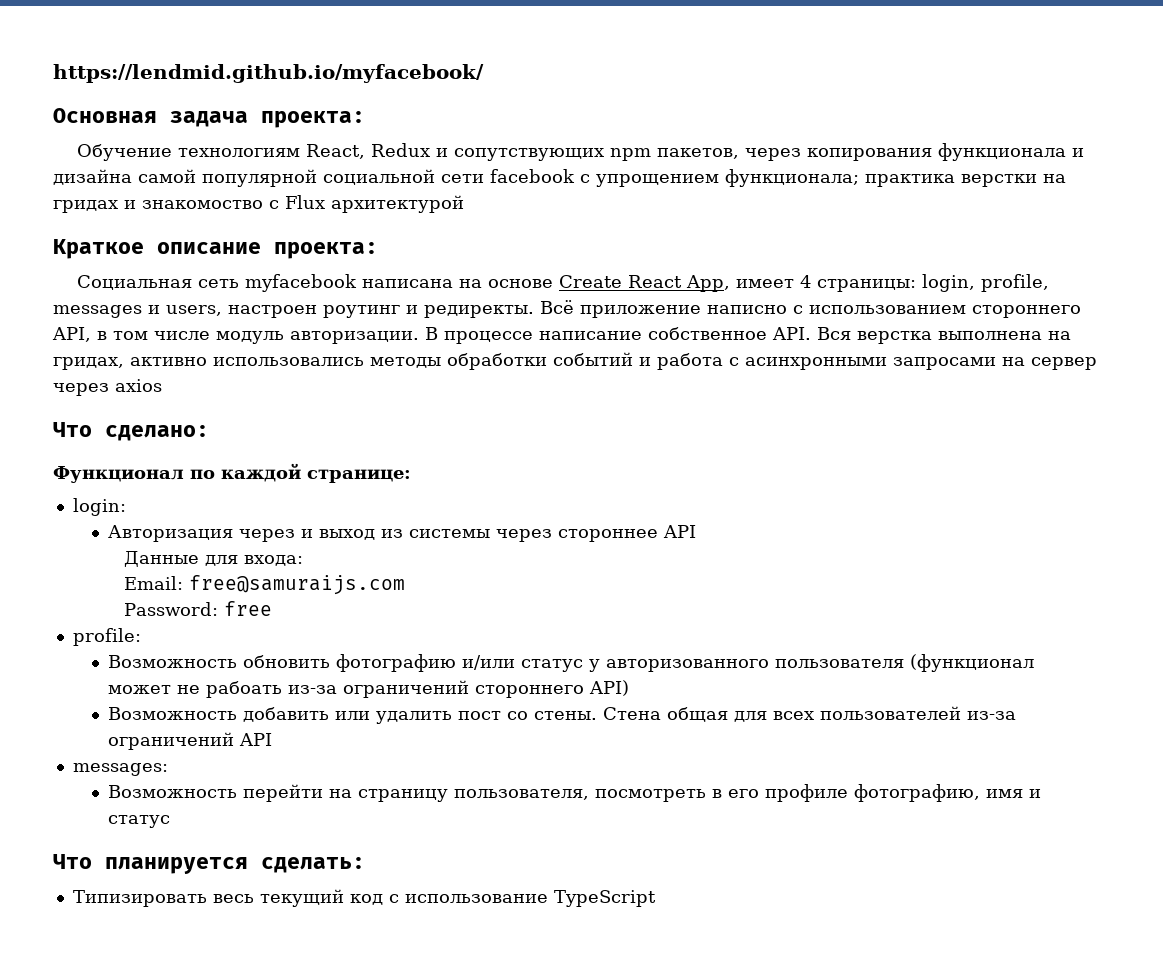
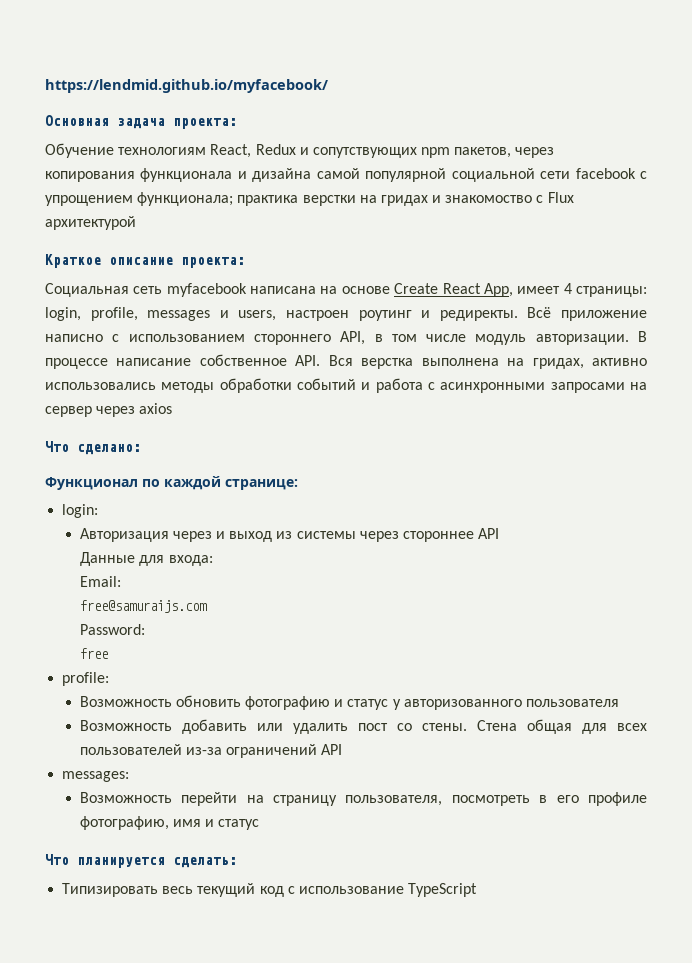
- Email: free@samuraijs.com
+ Email:
+ free@samuraijs.com
- Password: free
+ Password:
+ free
- Возможность обновить фотографию и/или статус у авторизованного пользователя (функционал может не рабоать из-за ограничений стороннего API)
+ Возможность обновить фотографию и статус у авторизованного пользователя

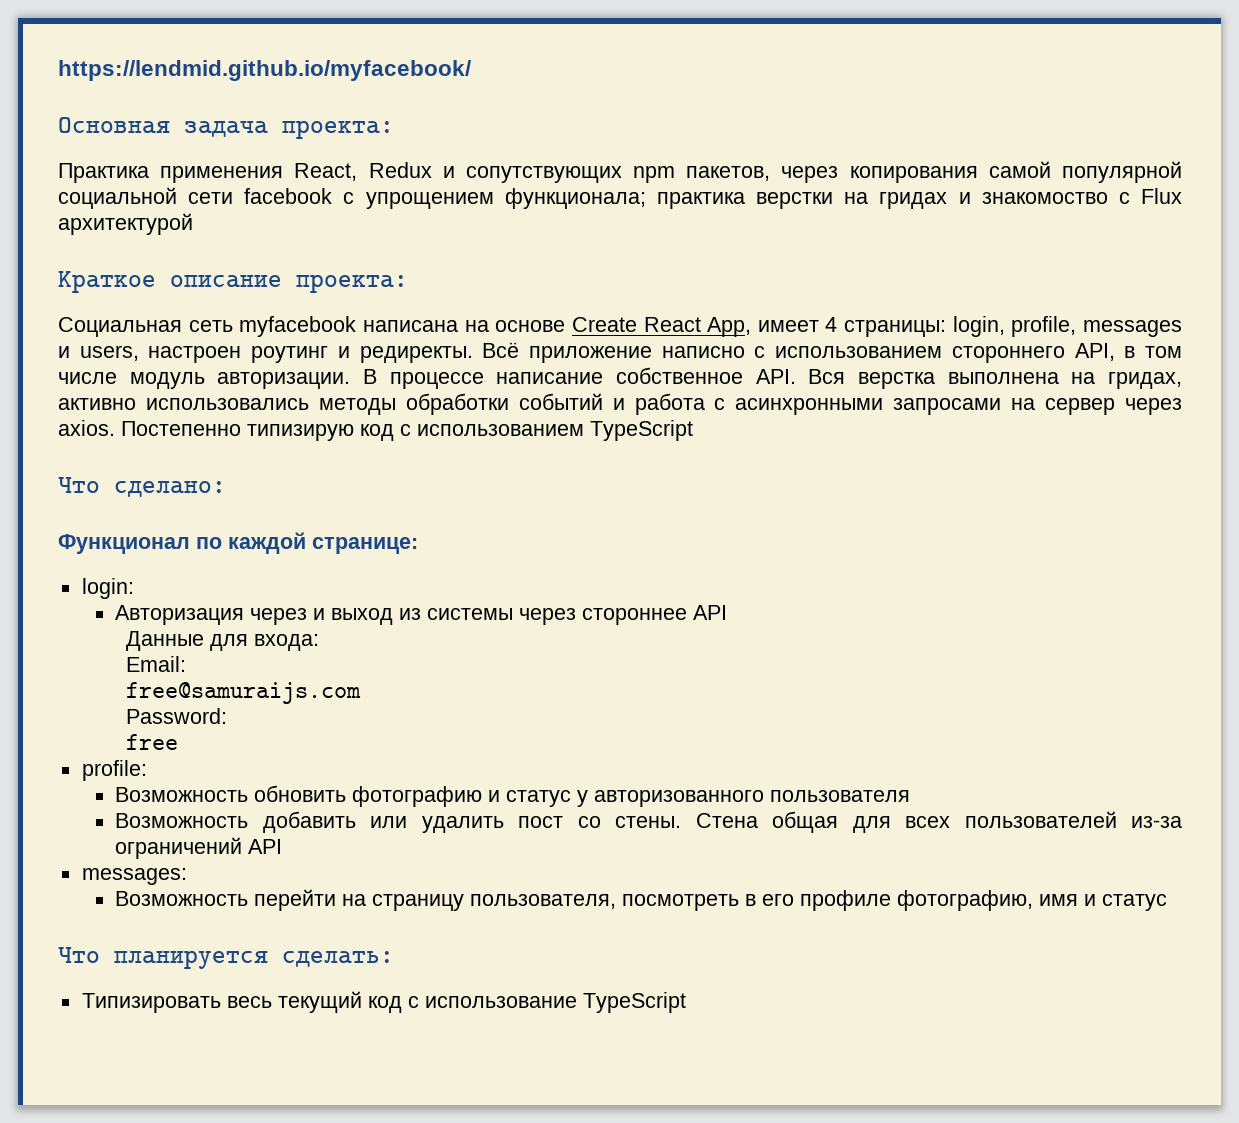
- Обучение технологиям React, Redux и сопутствующих npm пакетов, через копирования функционала и дизайна самой популярной социальной сети facebook с упрощением функционала; практика верстки на гридах и знакомоство с Flux архитектурой
+ Практика применения React, Redux и сопутствующих npm пакетов, через копирования самой популярной социальной сети facebook с упрощением функционала; практика верстки на гридах и знакомоство с Flux архитектурой
- В процессе написание собственное API. Вся верстка выполнена на гридах, активно использовались методы обработки событий и работа с асинхронными запросами на сервер через axios
+ В процессе написание собственное API. Вся верстка выполнена на гридах, активно использовались методы обработки событий и работа с асинхронными запросами на сервер через axios. Постепенно типизирую код с использованием TypeScript

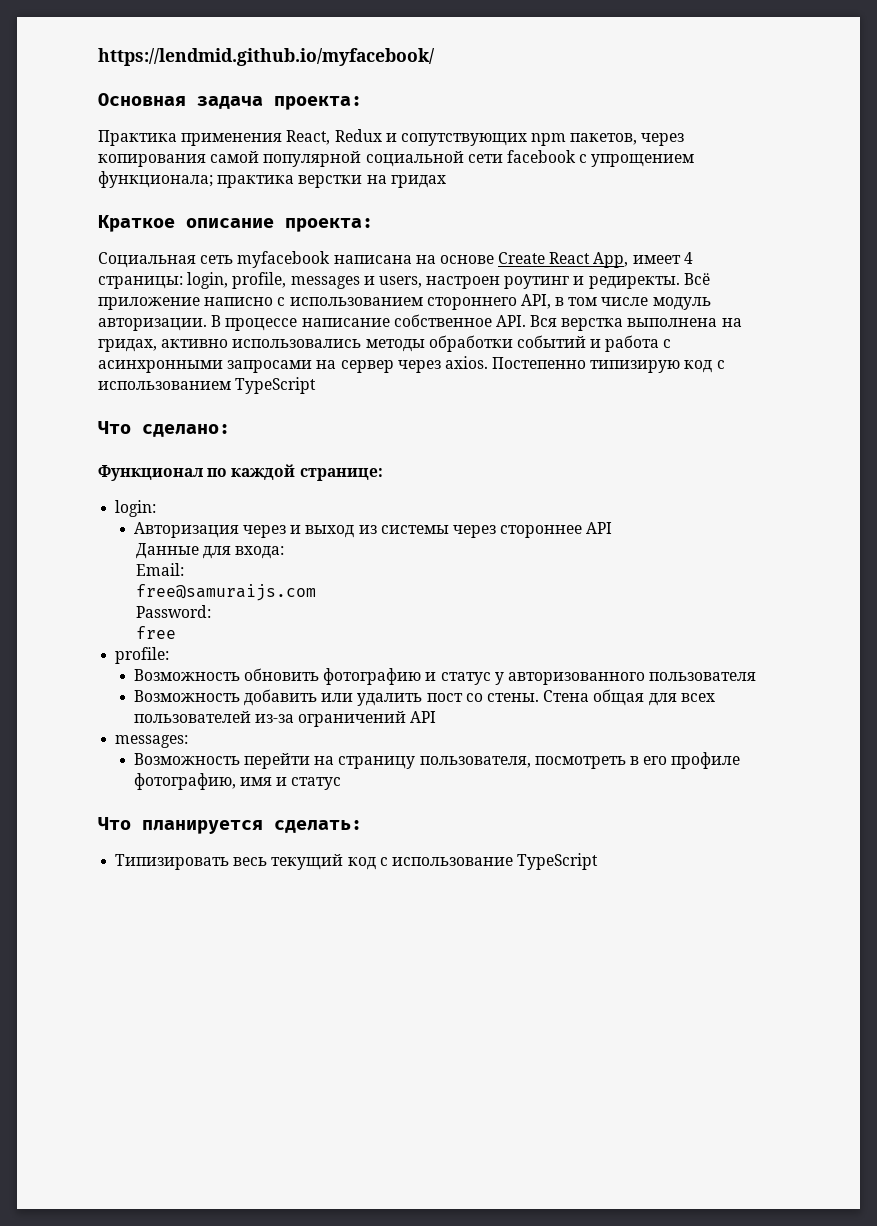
- Практика применения React, Redux и сопутствующих npm пакетов, через копирования самой популярной социальной сети facebook с упрощением функционала; практика верстки на гридах и знакомоство с Flux архитектурой
+ Практика применения React, Redux и сопутствующих npm пакетов, через копирования самой популярной социальной сети facebook с упрощением функционала; практика верстки на гридах

